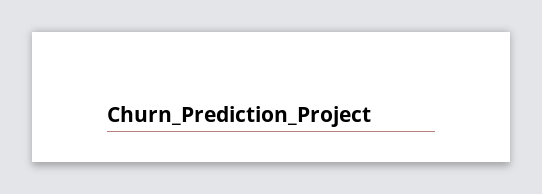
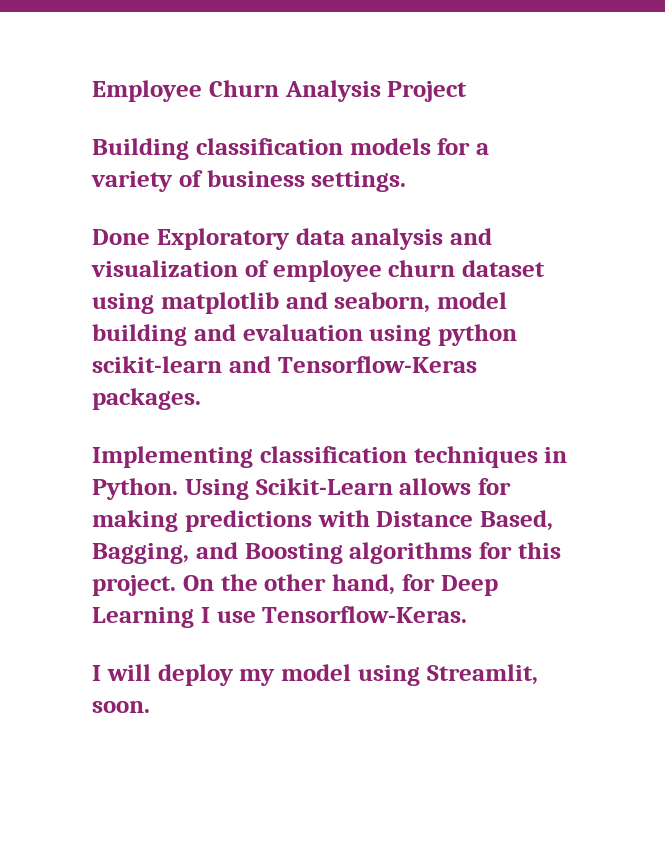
- Churn_Prediction_Project
+ Employee Churn Analysis Project
+ Building classification models for a variety of business settings.
+ Done Exploratory data analysis and visualization of employee churn dataset using matplotlib and seaborn, model building and evaluation using python scikit-learn and Tensorflow-Keras packages.
+ Implementing classification techniques in Python. Using Scikit-Learn allows for making predictions with Distance Based, Bagging, and Boosting algorithms for this project. On the other hand, for Deep Learning I use Tensorflow-Keras.
+ I will deploy my model using Streamlit, soon.

